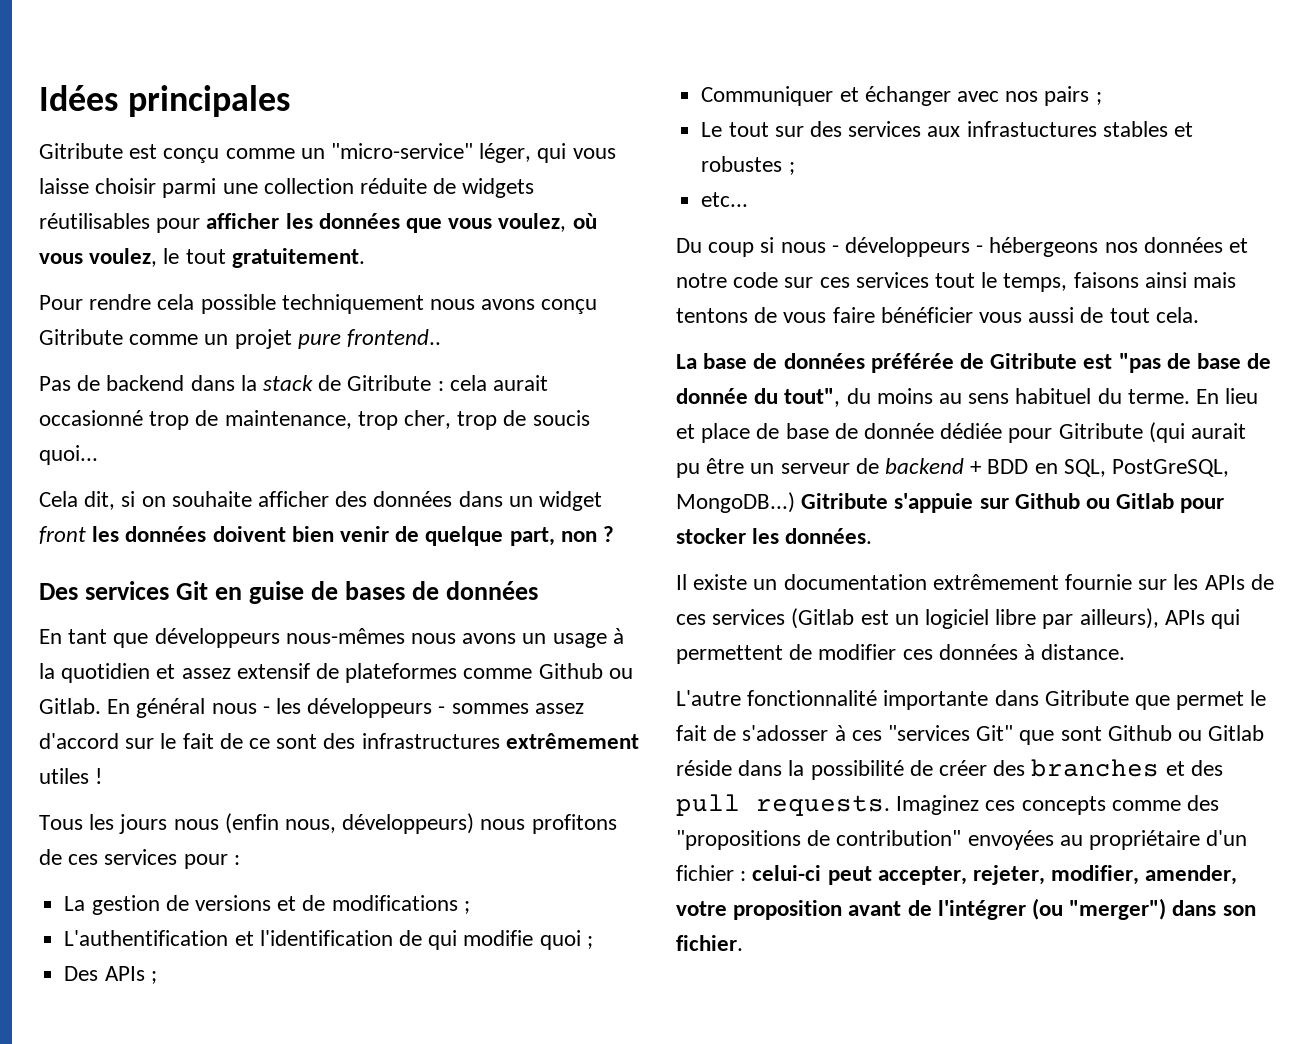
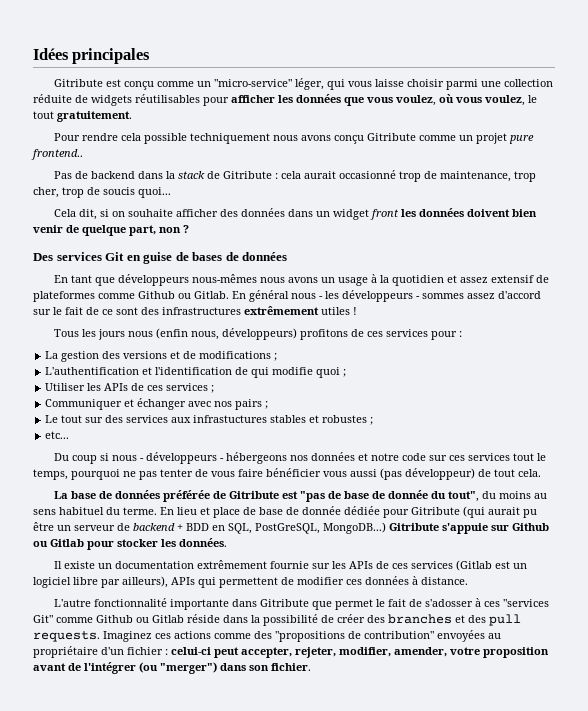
- Tous les jours nous (enfin nous, développeurs) nous profitons de ces services pour :
+ Tous les jours nous (enfin nous, développeurs) profitons de ces services pour :
- La gestion de versions et de modifications ;
+ La gestion des versions et de modifications ;
- Des APIs ;
+ Utiliser les APIs de ces services ;
- Du coup si nous - développeurs - hébergeons nos données et notre code sur ces services tout le temps, faisons ainsi mais tentons de vous faire bénéficier vous aussi de tout cela.
+ Du coup si nous - développeurs - hébergeons nos données et notre code sur ces services tout le temps, pourquoi ne pas tenter de vous faire bénéficier vous aussi (pas développeur) de tout cela.
- L'autre fonctionnalité importante dans Gitribute que permet le fait de s'adosser à ces "services Git" que sont Github ou Gitlab réside dans la possibilité de créer des branches et des pull requests.
+ L'autre fonctionnalité importante dans Gitribute que permet le fait de s'adosser à ces "services Git" comme Github ou Gitlab réside dans la possibilité de créer des branches et des pull requests.
- Imaginez ces concepts comme des "propositions de contribution" envoyées au propriétaire d'un fichier : celui-ci peut accepter, rejeter, modifier, amender, votre proposition avant de l'intégrer (ou "merger") dans son fichier.
+ Imaginez ces actions comme des "propositions de contribution" envoyées au propriétaire d'un fichier : celui-ci peut accepter, rejeter, modifier, amender, votre proposition avant de l'intégrer (ou "merger") dans son fichier.

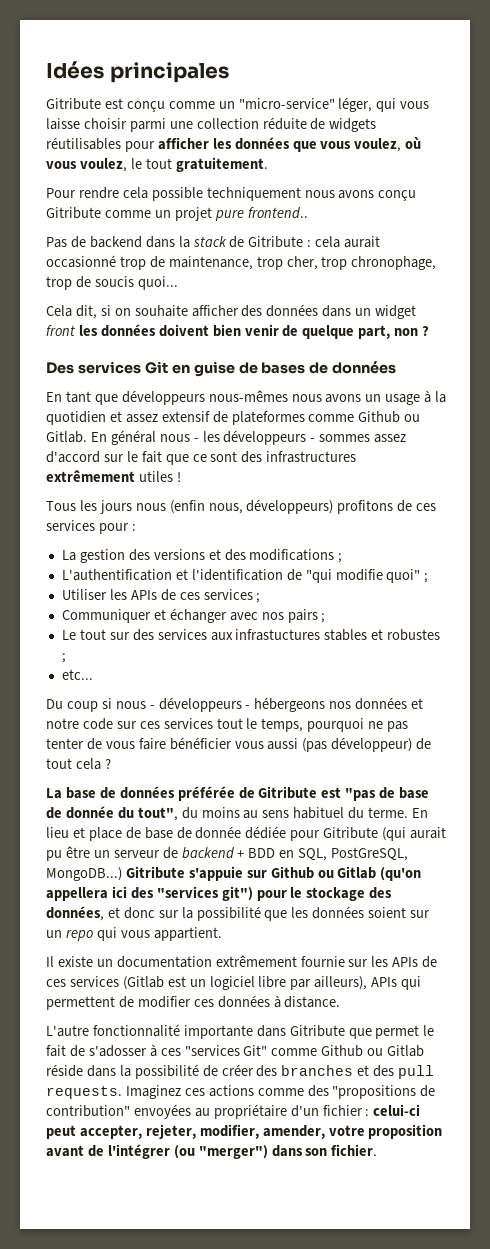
- Pas de backend dans la stack de Gitribute : cela aurait occasionné trop de maintenance, trop cher, trop de soucis quoi...
+ Pas de backend dans la stack de Gitribute : cela aurait occasionné trop de maintenance, trop cher, trop chronophage, trop de soucis quoi...
- En général nous - les développeurs - sommes assez d'accord sur le fait de ce sont des infrastructures extrêmement utiles !
+ En général nous - les développeurs - sommes assez d'accord sur le fait que ce sont des infrastructures extrêmement utiles !
- La gestion des versions et de modifications ;
+ La gestion des versions et des modifications ;
- L'authentification et l'identification de qui modifie quoi ;
+ L'authentification et l'identification de "qui modifie quoi" ;
- Du coup si nous - développeurs - hébergeons nos données et notre code sur ces services tout le temps, pourquoi ne pas tenter de vous faire bénéficier vous aussi (pas développeur) de tout cela.
+ Du coup si nous - développeurs - hébergeons nos données et notre code sur ces services tout le temps, pourquoi ne pas tenter de vous faire bénéficier vous aussi (pas développeur) de tout cela ?
- Gitribute s'appuie sur Github ou Gitlab pour stocker les données.
+ Gitribute s'appuie sur Github ou Gitlab (qu'on appellera ici des "services git") pour le stockage des données, et donc sur la possibilité que les données soient sur un repo qui vous appartient.

